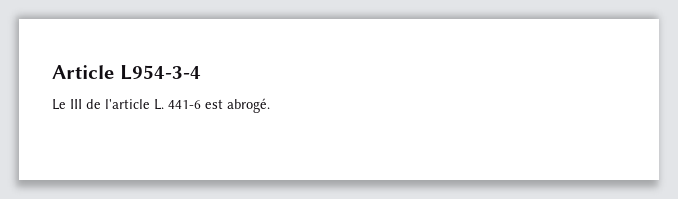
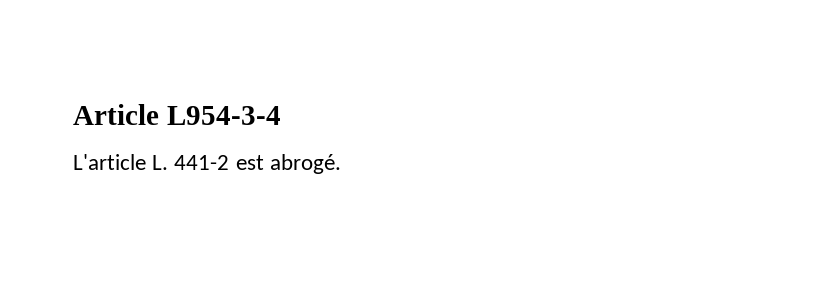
- Le III de l'article L. 441-6 est abrogé.
+ L'article L. 441-2 est abrogé.

